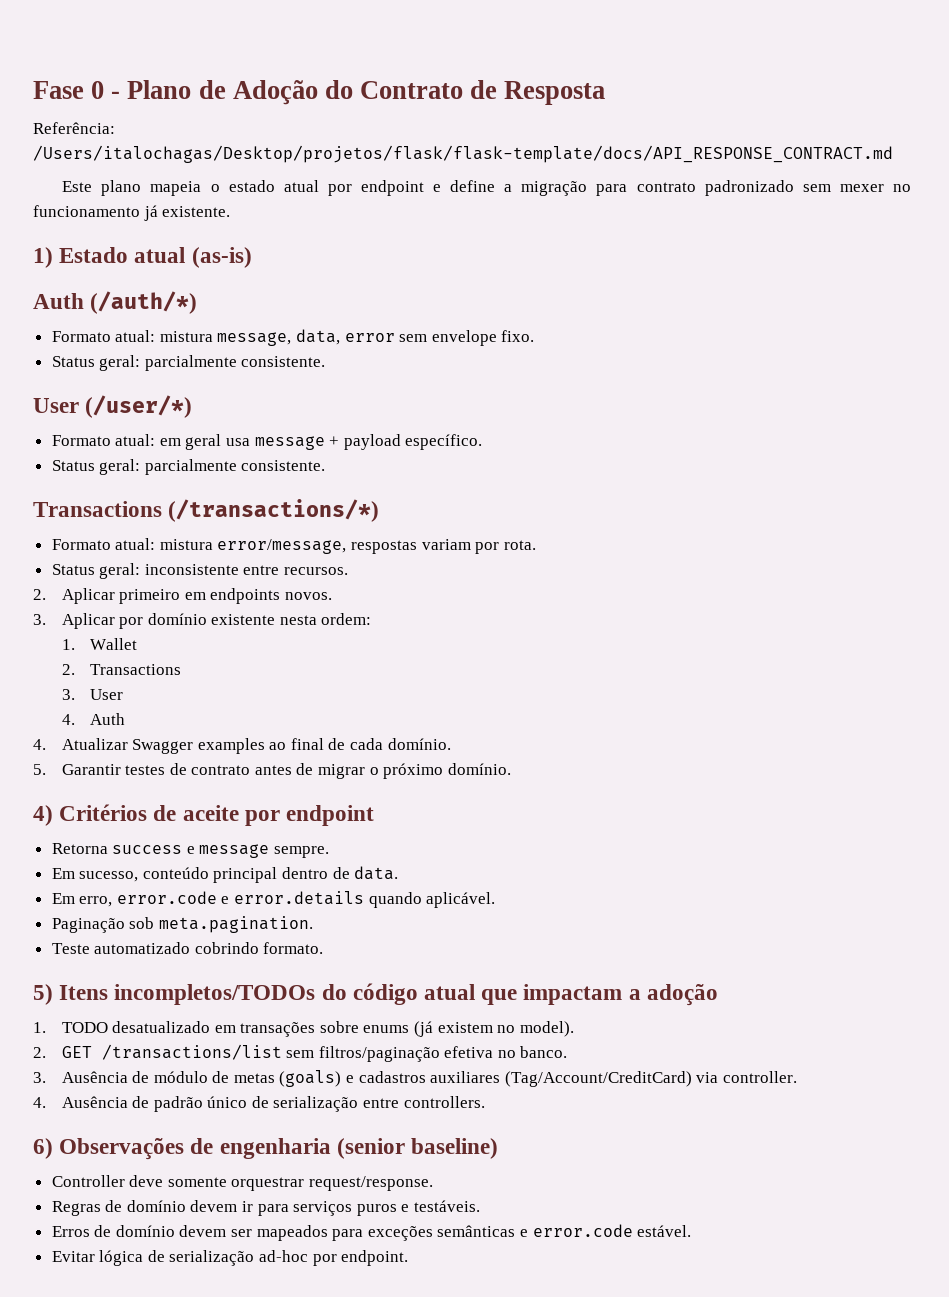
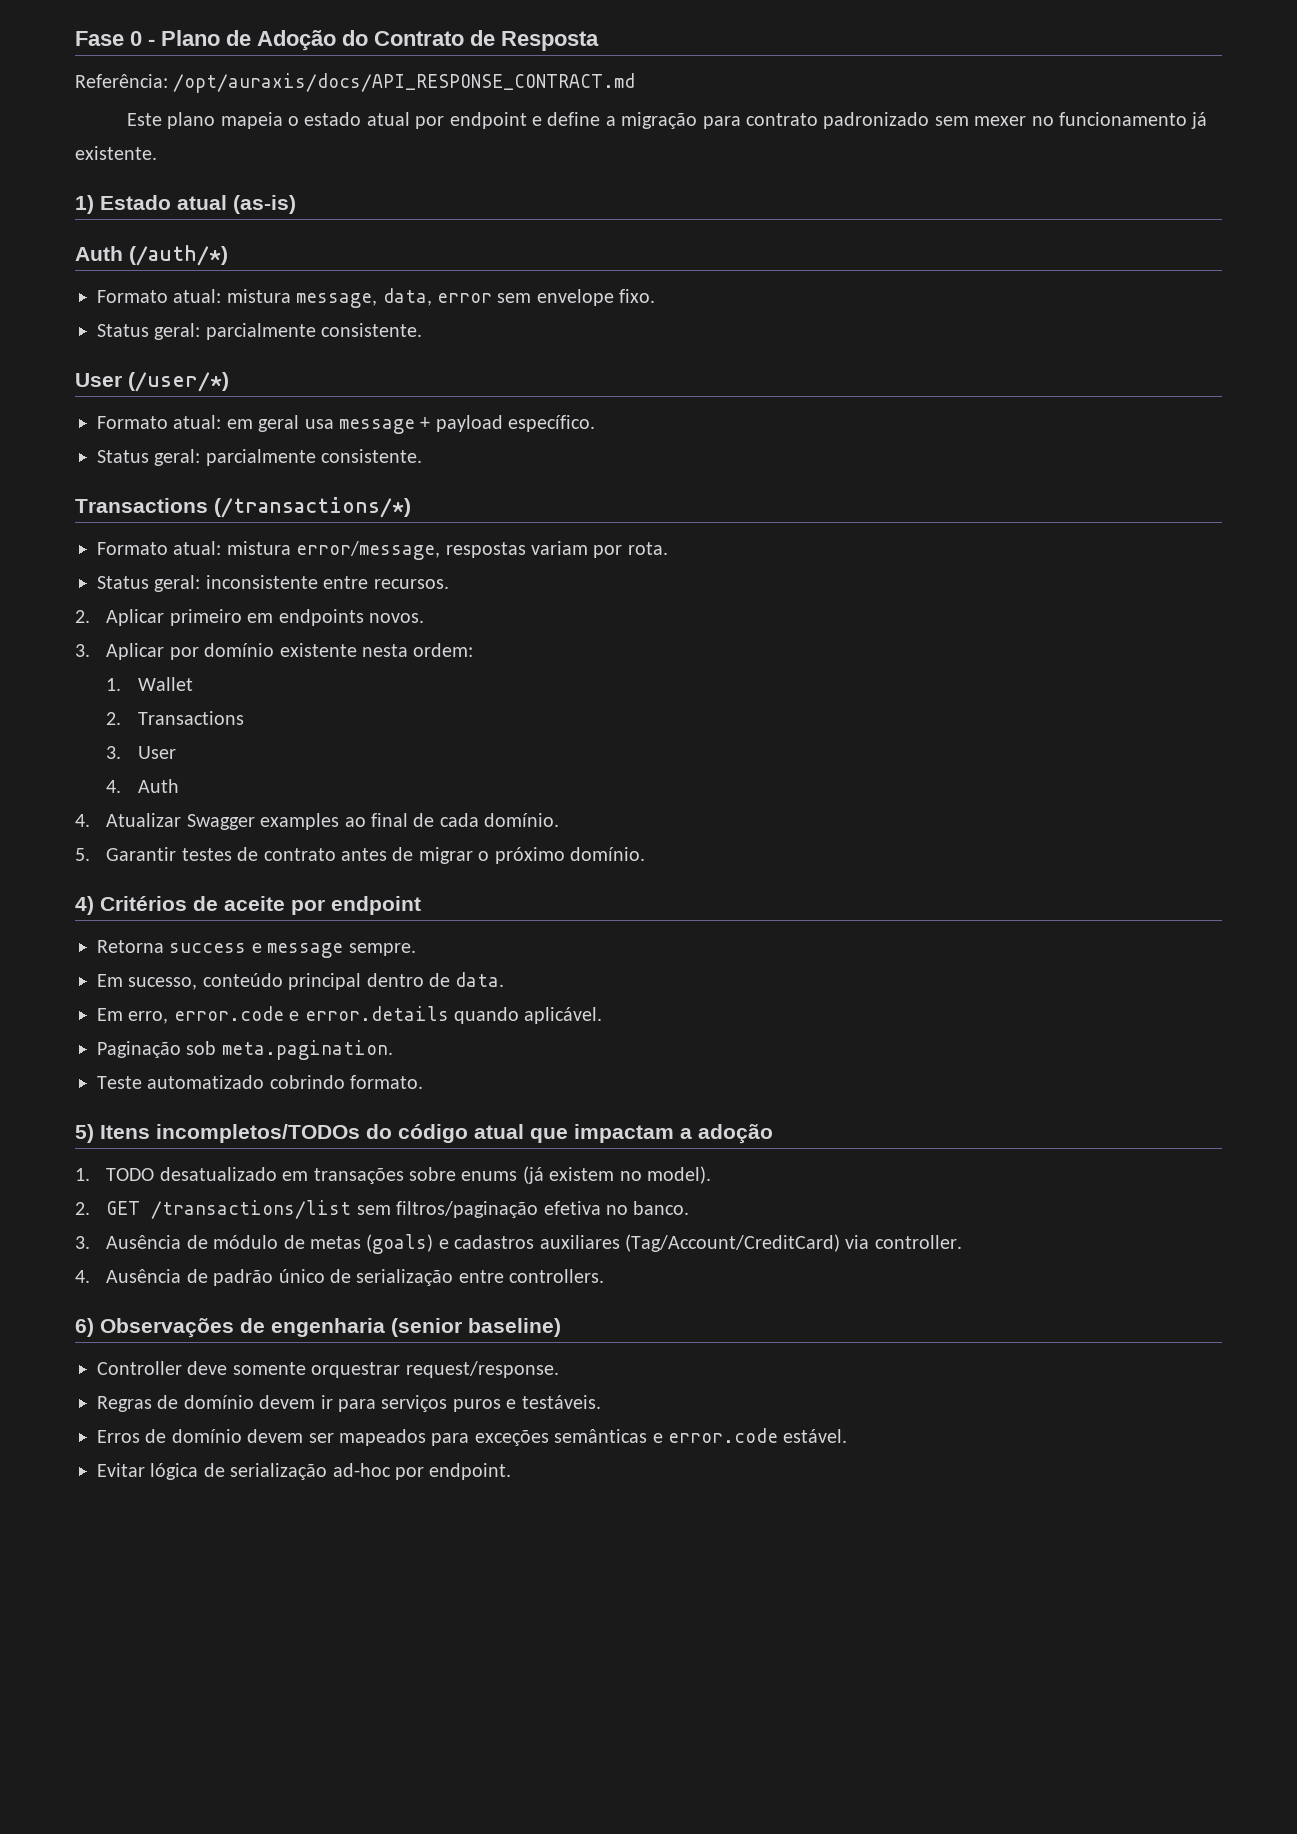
- Referência: /Users/italochagas/Desktop/projetos/flask/flask-template/docs/API_RESPONSE_CONTRACT.md
+ Referência: /opt/auraxis/docs/API_RESPONSE_CONTRACT.md

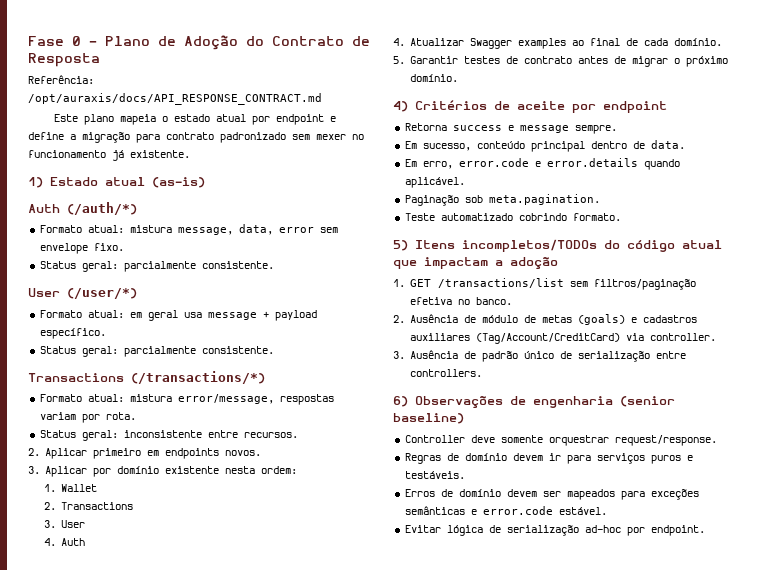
- 1. TODO desatualizado em transações sobre enums (já existem no model).
- 2. GET /transactions/list sem filtros/paginação efetiva no banco.
+ 1. GET /transactions/list sem filtros/paginação efetiva no banco.
- 3. Ausência de módulo de metas (goals) e cadastros auxiliares (Tag/Account/CreditCard) via controller.
+ 2. Ausência de módulo de metas (goals) e cadastros auxiliares (Tag/Account/CreditCard) via controller.
- 4. Ausência de padrão único de serialização entre controllers.
+ 3. Ausência de padrão único de serialização entre controllers.

